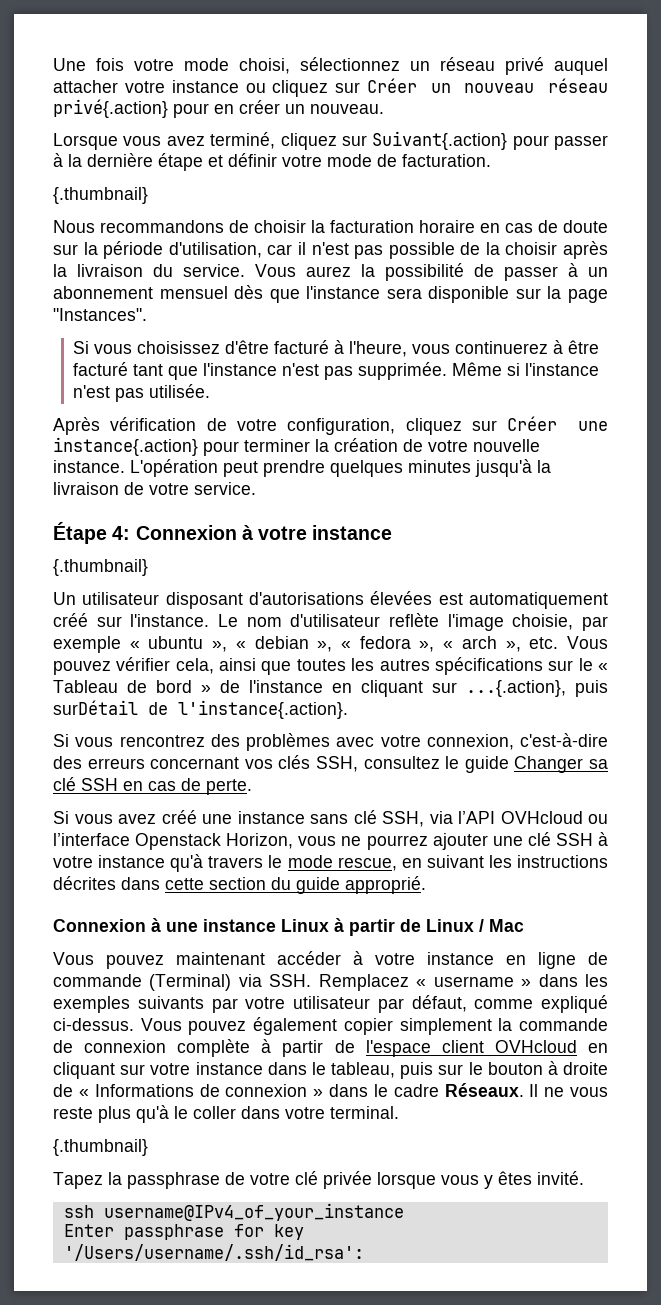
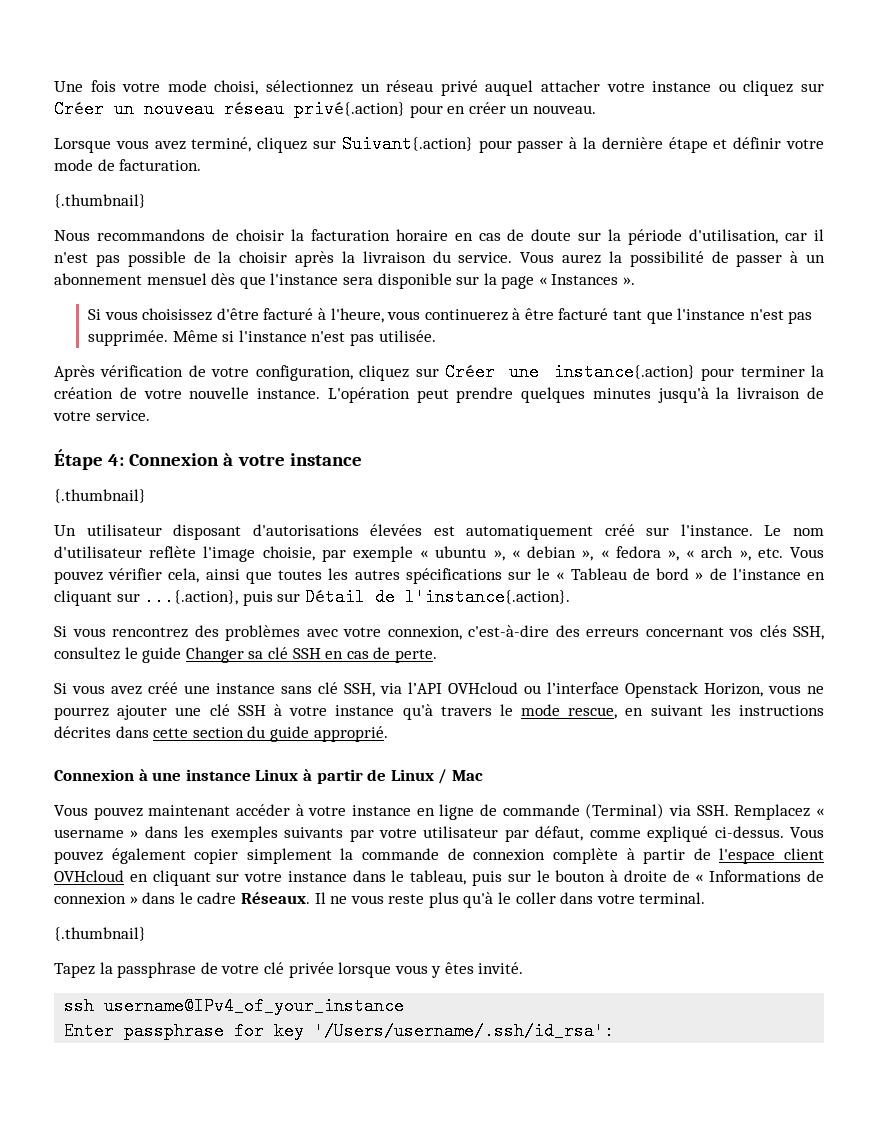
- Vous aurez la possibilité de passer à un abonnement mensuel dès que l'instance sera disponible sur la page "Instances".
+ Vous aurez la possibilité de passer à un abonnement mensuel dès que l'instance sera disponible sur la page « Instances ».
- Le nom d'utilisateur reflète l'image choisie, par exemple « ubuntu », « debian », « fedora », « arch », etc. Vous pouvez vérifier cela, ainsi que toutes les autres spécifications sur le « Tableau de bord » de l'instance en cliquant sur ...{.action}, puis surDétail de l'instance{.action}.
+ Le nom d'utilisateur reflète l'image choisie, par exemple « ubuntu », « debian », « fedora », « arch », etc. Vous pouvez vérifier cela, ainsi que toutes les autres spécifications sur le « Tableau de bord » de l'instance en cliquant sur ...{.action}, puis sur Détail de l'instance{.action}.

